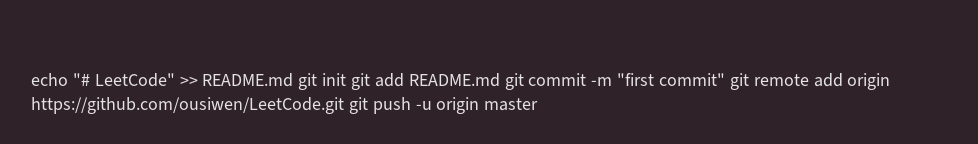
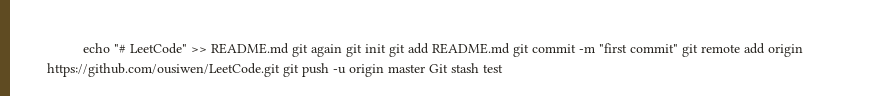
- echo "# LeetCode" >> README.md git init git add README.md git commit -m "first commit" git remote add origin https://github.com/ousiwen/LeetCode.git git push -u origin master
+ echo "# LeetCode" >> README.md git again git init git add README.md git commit -m "first commit" git remote add origin https://github.com/ousiwen/LeetCode.git git push -u origin master Git stash test

